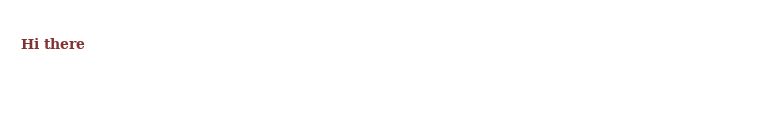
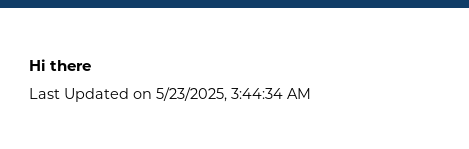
+ Last Updated on 5/23/2025, 3:44:34 AM

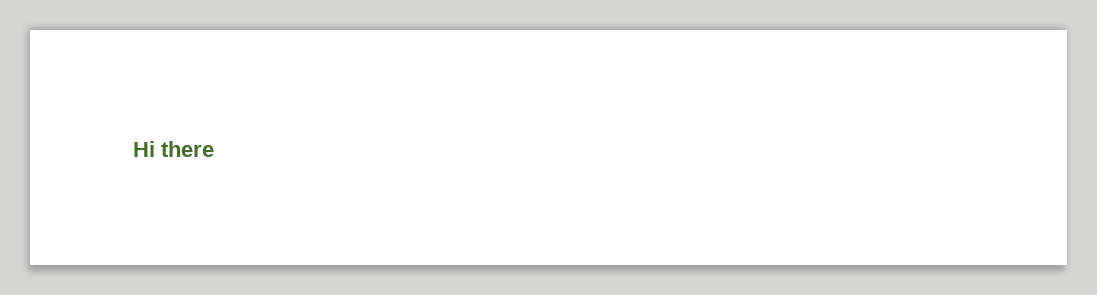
- Last Updated on 5/23/2025, 3:44:34 AM

